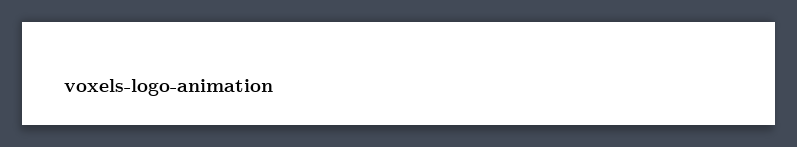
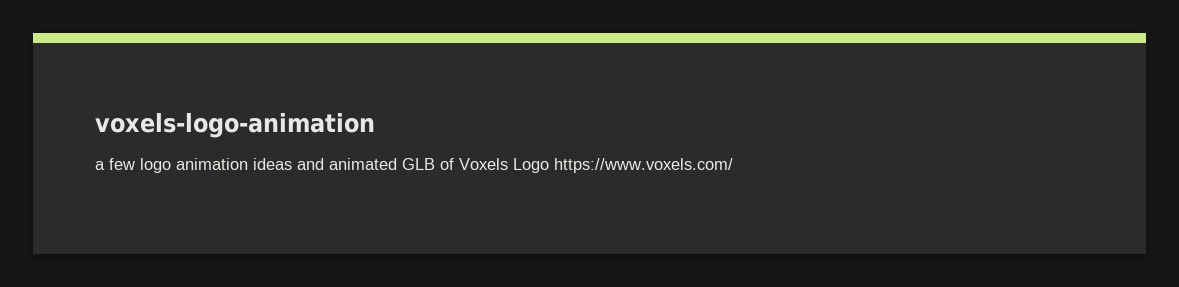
+ a few logo animation ideas and animated GLB of Voxels Logo https://www.voxels.com/

